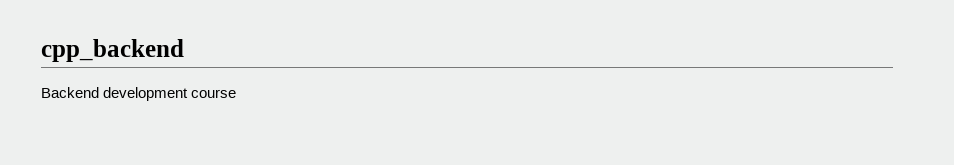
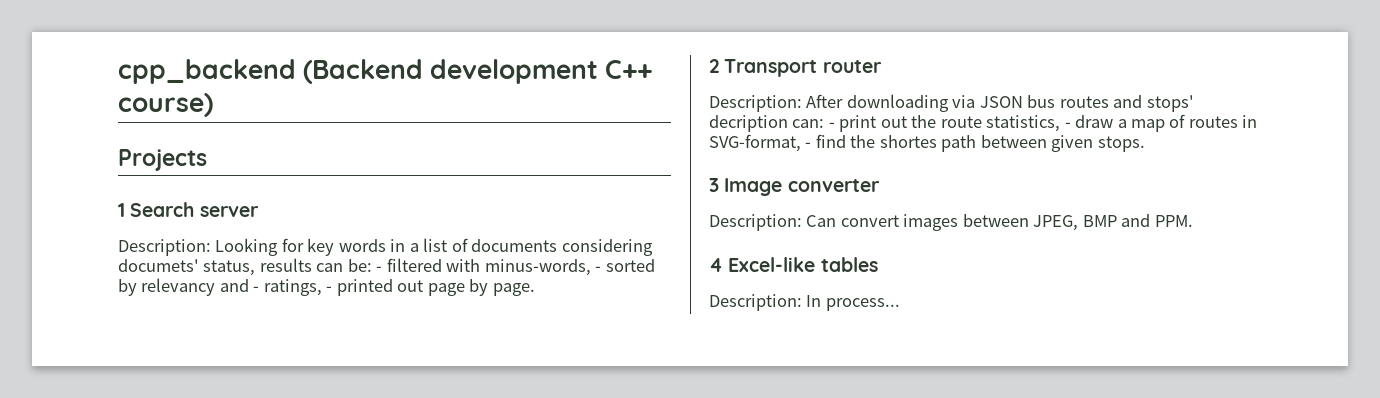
- cpp_backend
- Backend development course
+ cpp_backend (Backend development C++ course)
+ Projects
+ 1 Search server
+ Description: Looking for key words in a list of documents considering documets' status, results can be: - filtered with minus-words, - sorted by relevancy and - ratings, - printed out page by page.
+ 2 Transport router
+ Description: After downloading via JSON bus routes and stops' decription can: - print out the route statistics, - draw a map of routes in SVG-format, - find the shortes path between given stops.
+ 3 Image converter
+ Description: Can convert images between JPEG, BMP and PPM.
+ 4 Excel-like tables
+ Description: In process...

